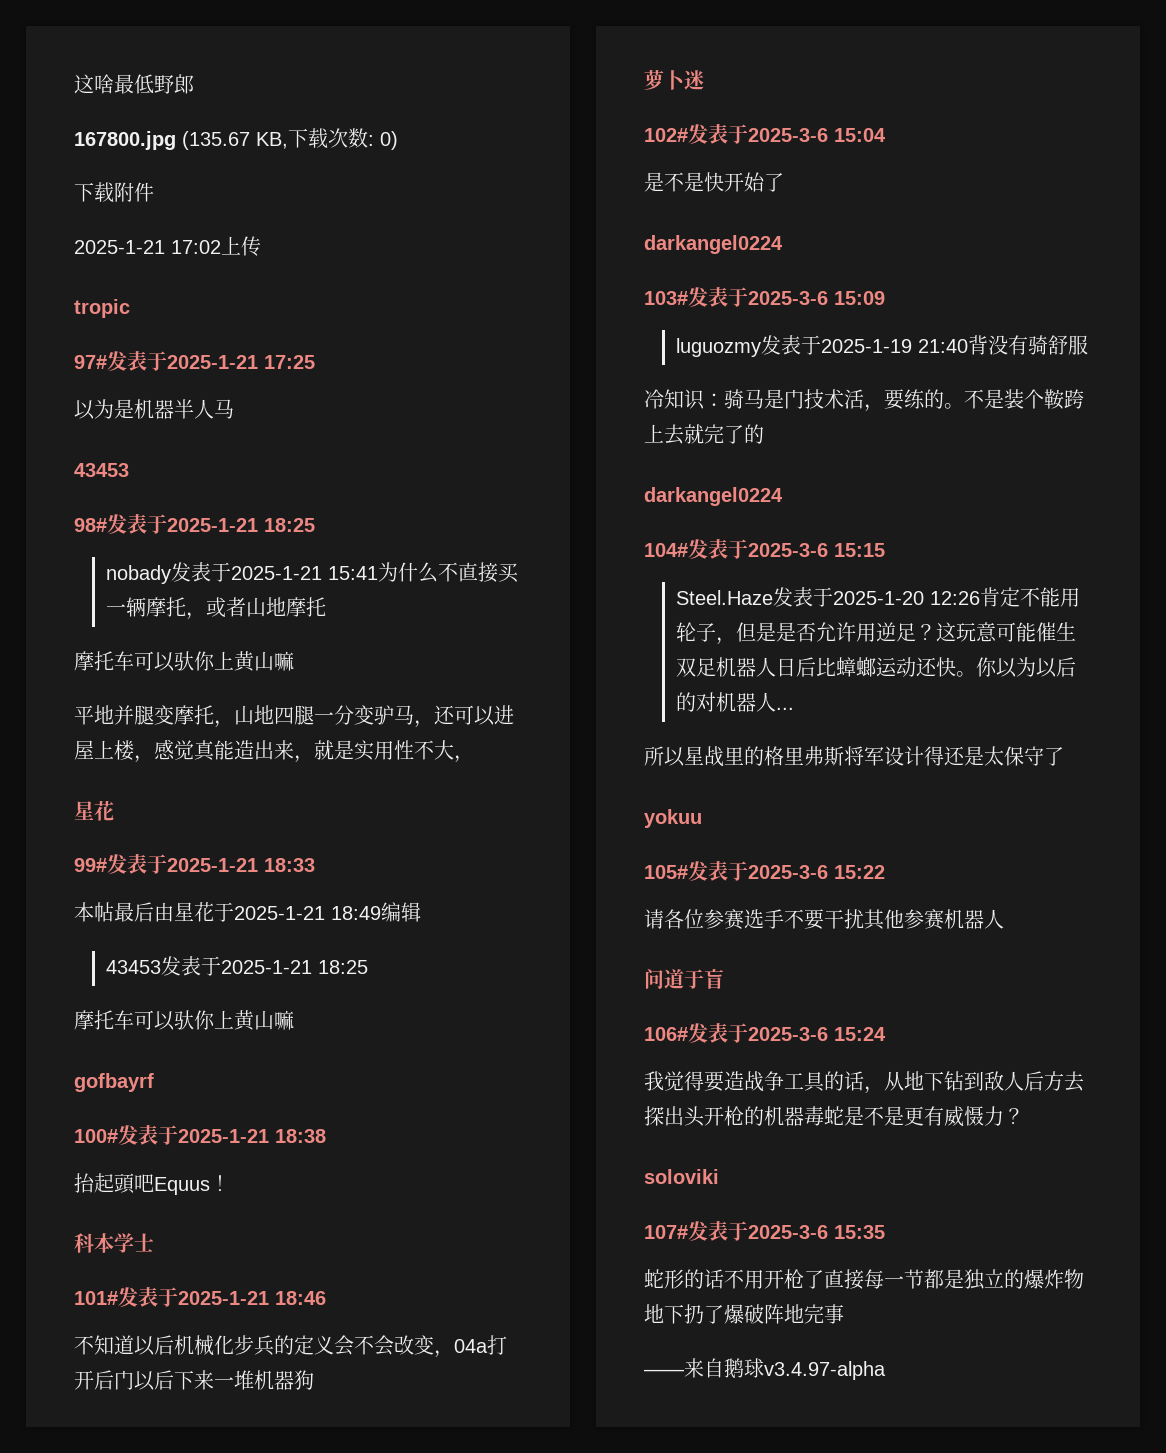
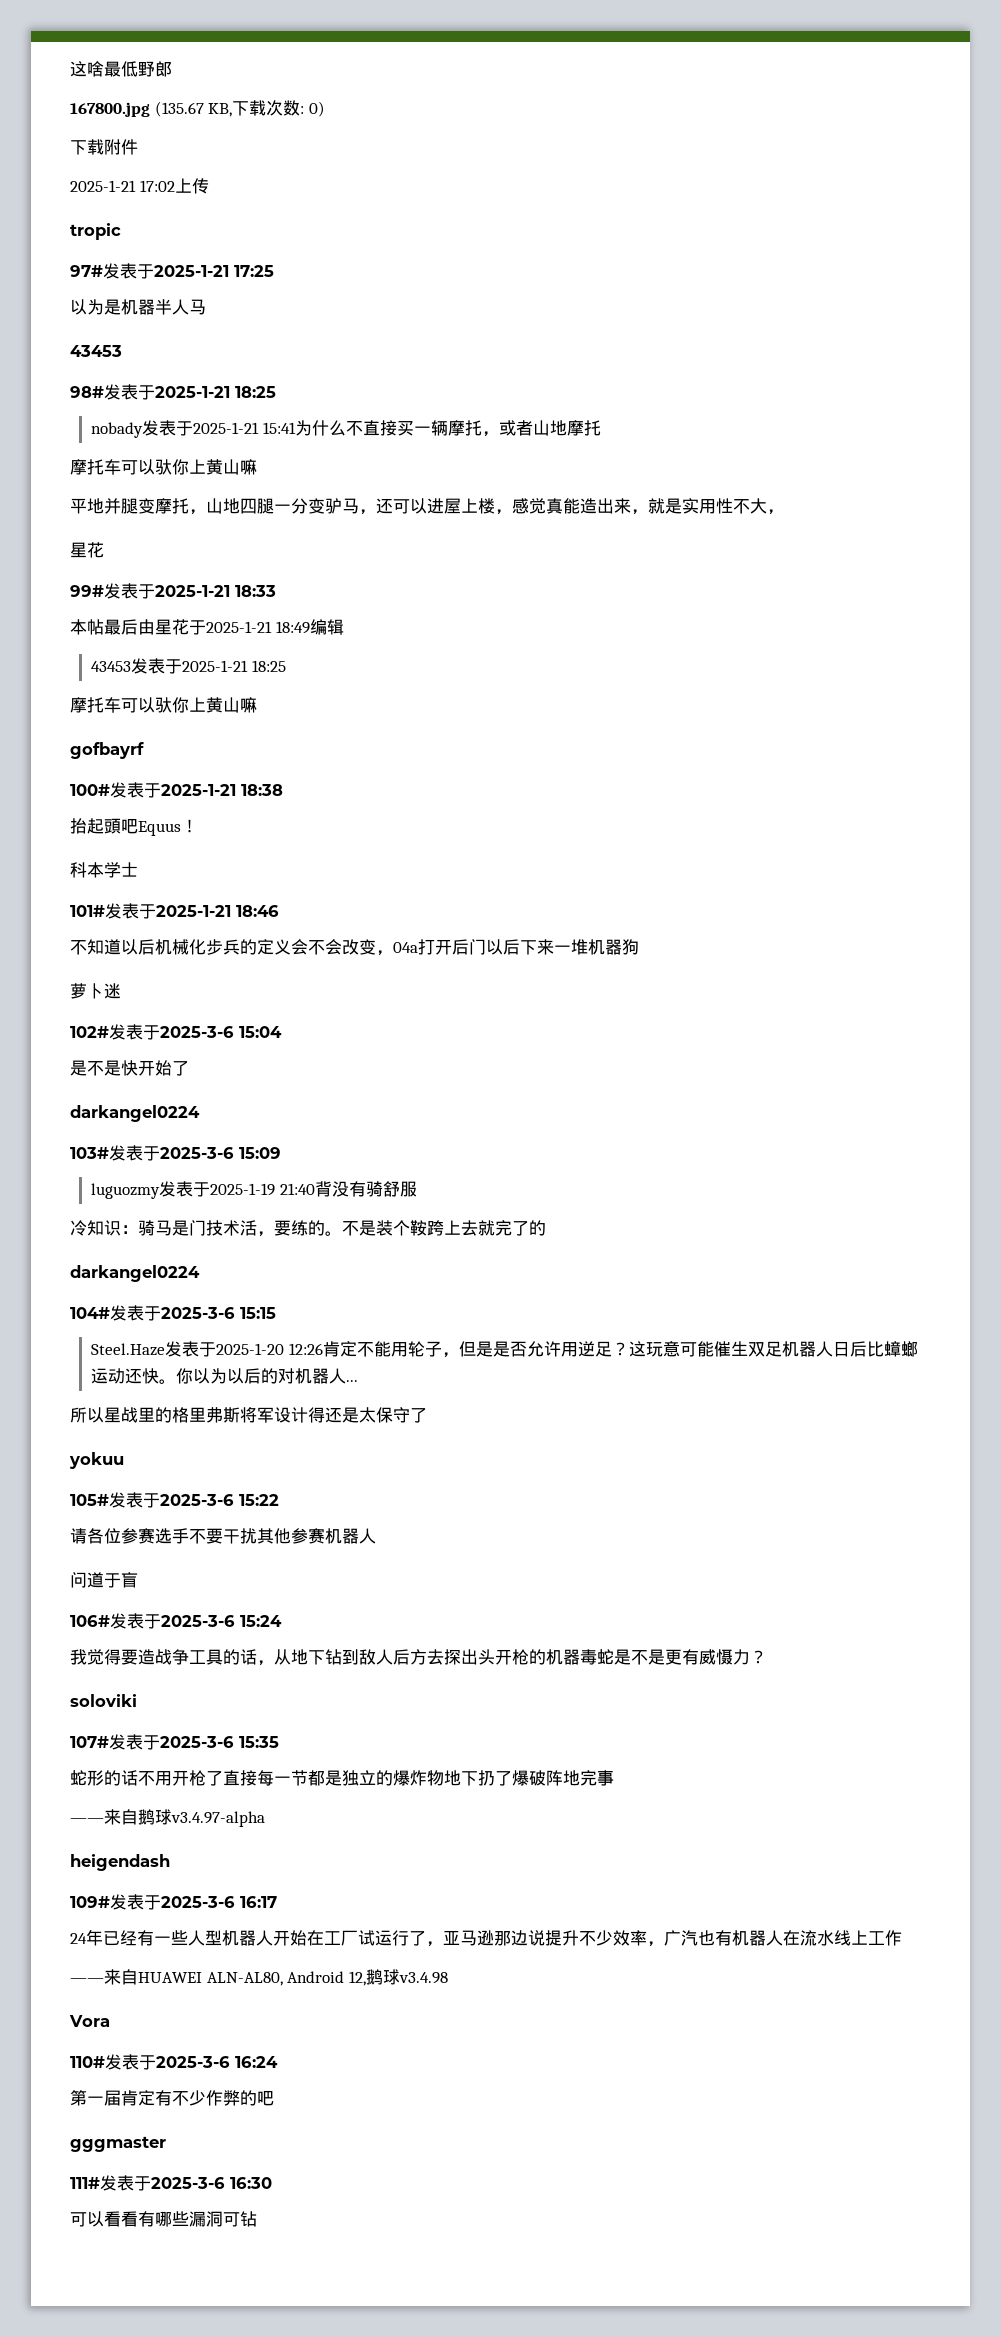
+ heigendash
+ 109#发表于2025-3-6 16:17
+ 24年已经有一些人型机器人开始在工厂试运行了，亚马逊那边说提升不少效率，广汽也有机器人在流水线上工作
+ ——来自HUAWEI ALN-AL80, Android 12,鹅球v3.4.98
+ Vora
+ 110#发表于2025-3-6 16:24
+ 第一届肯定有不少作弊的吧
+ gggmaster
+ 111#发表于2025-3-6 16:30
+ 可以看看有哪些漏洞可钻

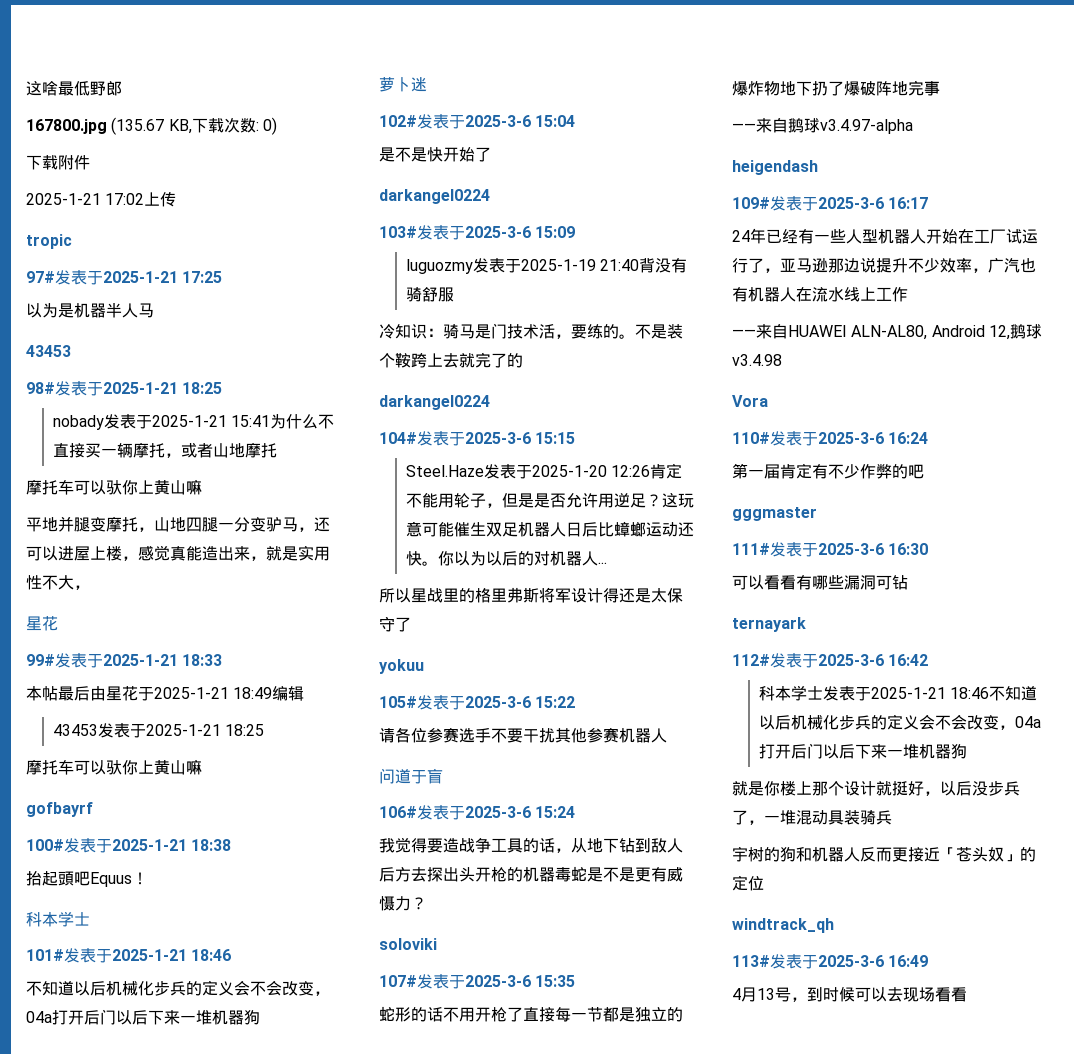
+ ternayark
+ 112#发表于2025-3-6 16:42
+ 科本学士发表于2025-1-21 18:46不知道以后机械化步兵的定义会不会改变，04a打开后门以后下来一堆机器狗
+ 就是你楼上那个设计就挺好，以后没步兵了，一堆混动具装骑兵
+ 宇树的狗和机器人反而更接近「苍头奴」的定位
+ windtrack_qh
+ 113#发表于2025-3-6 16:49
+ 4月13号，到时候可以去现场看看

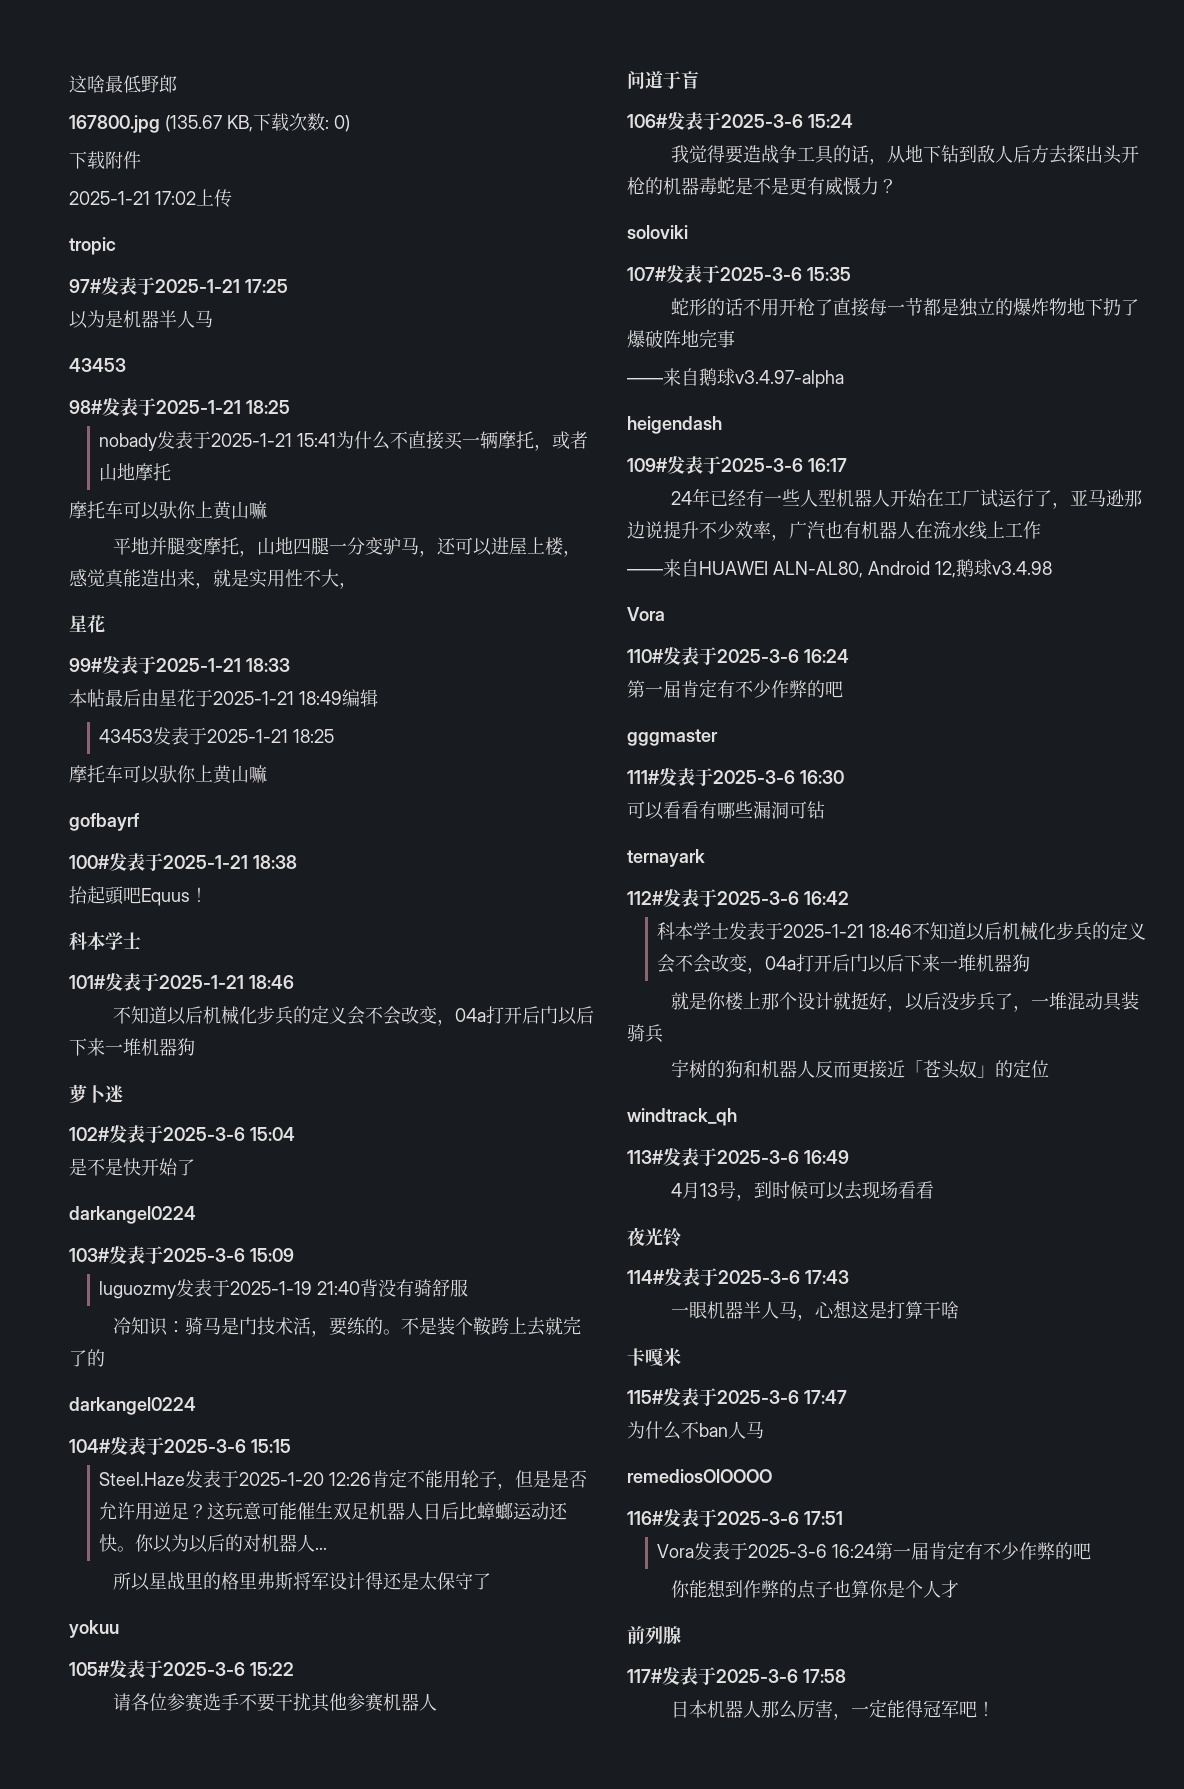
+ 夜光铃
+ 114#发表于2025-3-6 17:43
+ 一眼机器半人马，心想这是打算干啥
+ 卡嘎米
+ 115#发表于2025-3-6 17:47
+ 为什么不ban人马
+ remediosOlOOOO
+ 116#发表于2025-3-6 17:51
+ Vora发表于2025-3-6 16:24第一届肯定有不少作弊的吧
+ 你能想到作弊的点子也算你是个人才
+ 前列腺
+ 117#发表于2025-3-6 17:58
+ 日本机器人那么厉害，一定能得冠军吧！

